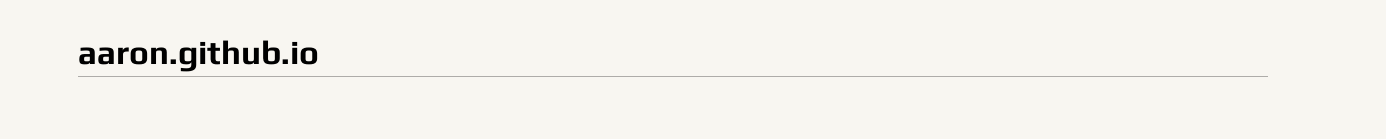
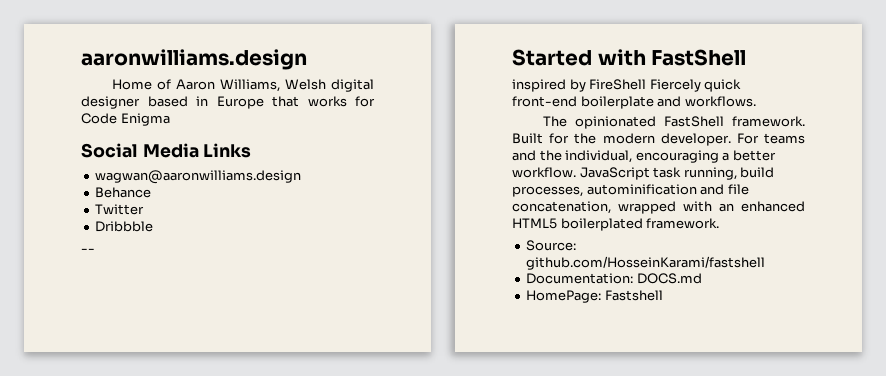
- aaron.github.io
+ aaronwilliams.design
+ Home of Aaron Williams, Welsh digital designer based in Europe that works for Code Enigma
+ Social Media Links
+ wagwan@aaronwilliams.design
+ Behance
+ Twitter
+ Dribbble
+ --
+ Started with FastShell
+ inspired by FireShell Fiercely quick front-end boilerplate and workflows.
+ The opinionated FastShell framework. Built for the modern developer. For teams and the individual, encouraging a better workflow. JavaScript task running, build processes, autominification and file concatenation, wrapped with an enhanced HTML5 boilerplated framework.
+ Source: github.com/HosseinKarami/fastshell
+ Documentation: DOCS.md
+ HomePage: Fastshell

